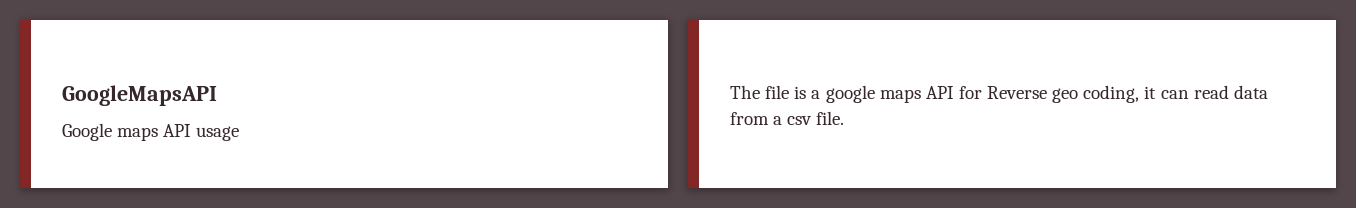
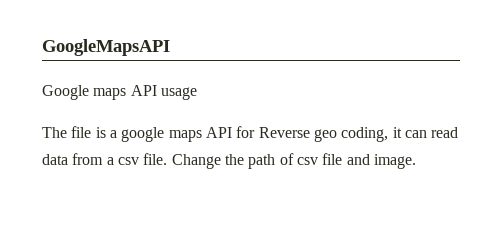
+ Change the path of csv file and image.

